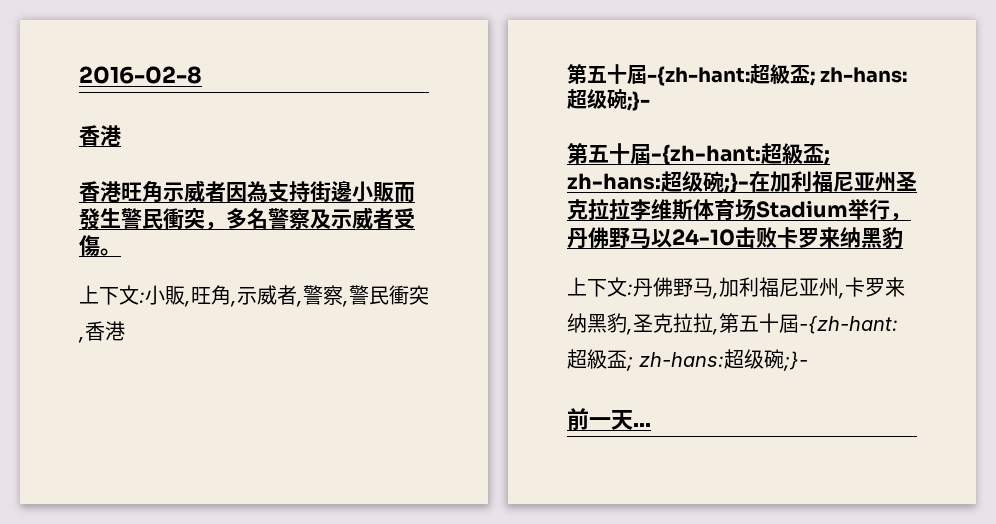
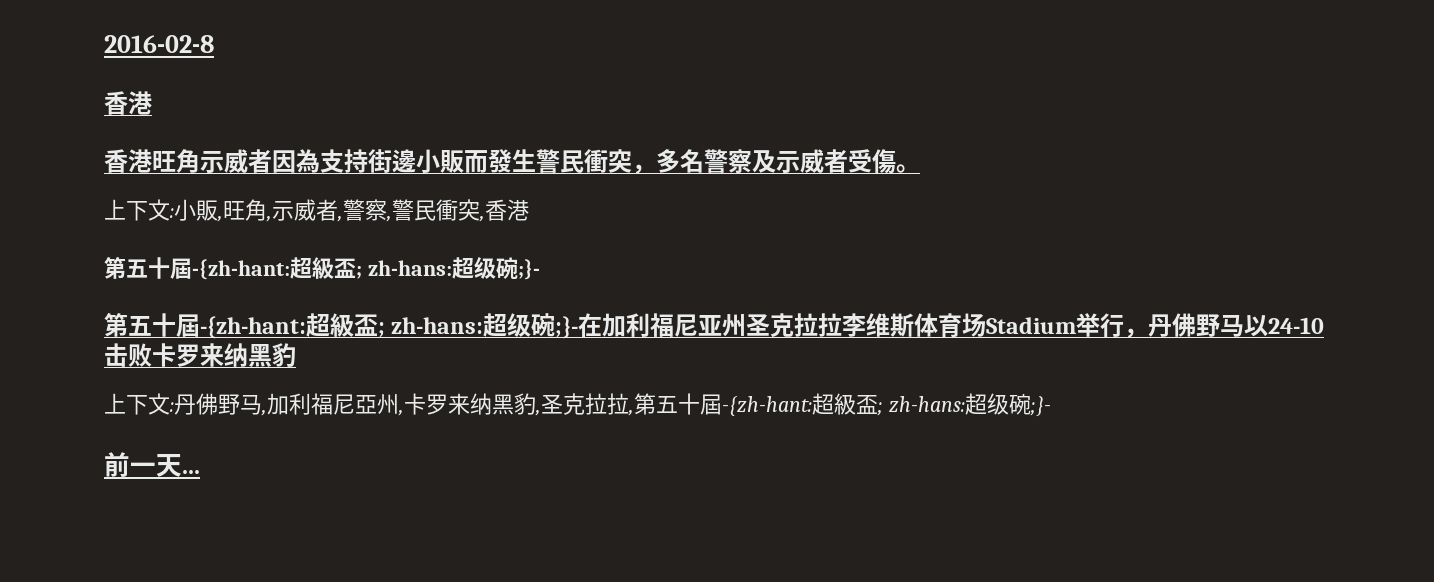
- 上下文:丹佛野马,加利福尼亚州,卡罗来纳黑豹,圣克拉拉,第五十屆-{zh-hant:超級盃; zh-hans:超级碗;}-
+ 上下文:丹佛野马,加利福尼亞州,卡罗来纳黑豹,圣克拉拉,第五十屆-{zh-hant:超級盃; zh-hans:超级碗;}-

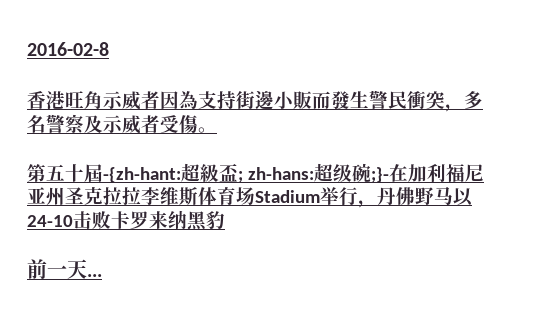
  2016-02-8
- 香港
- 上下文:小販,旺角,示威者,警察,警民衝突,香港
- 第五十屆-{zh-hant:超級盃; zh-hans:超级碗;}-
- 上下文:丹佛野马,加利福尼亞州,卡罗来纳黑豹,圣克拉拉,第五十屆-{zh-hant:超級盃; zh-hans:超级碗;}-

